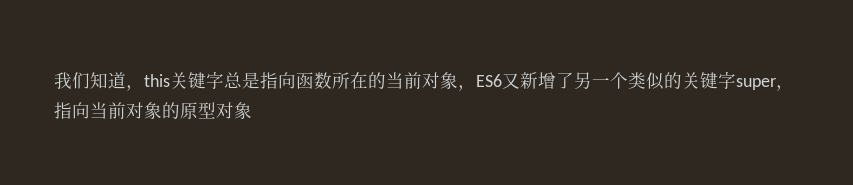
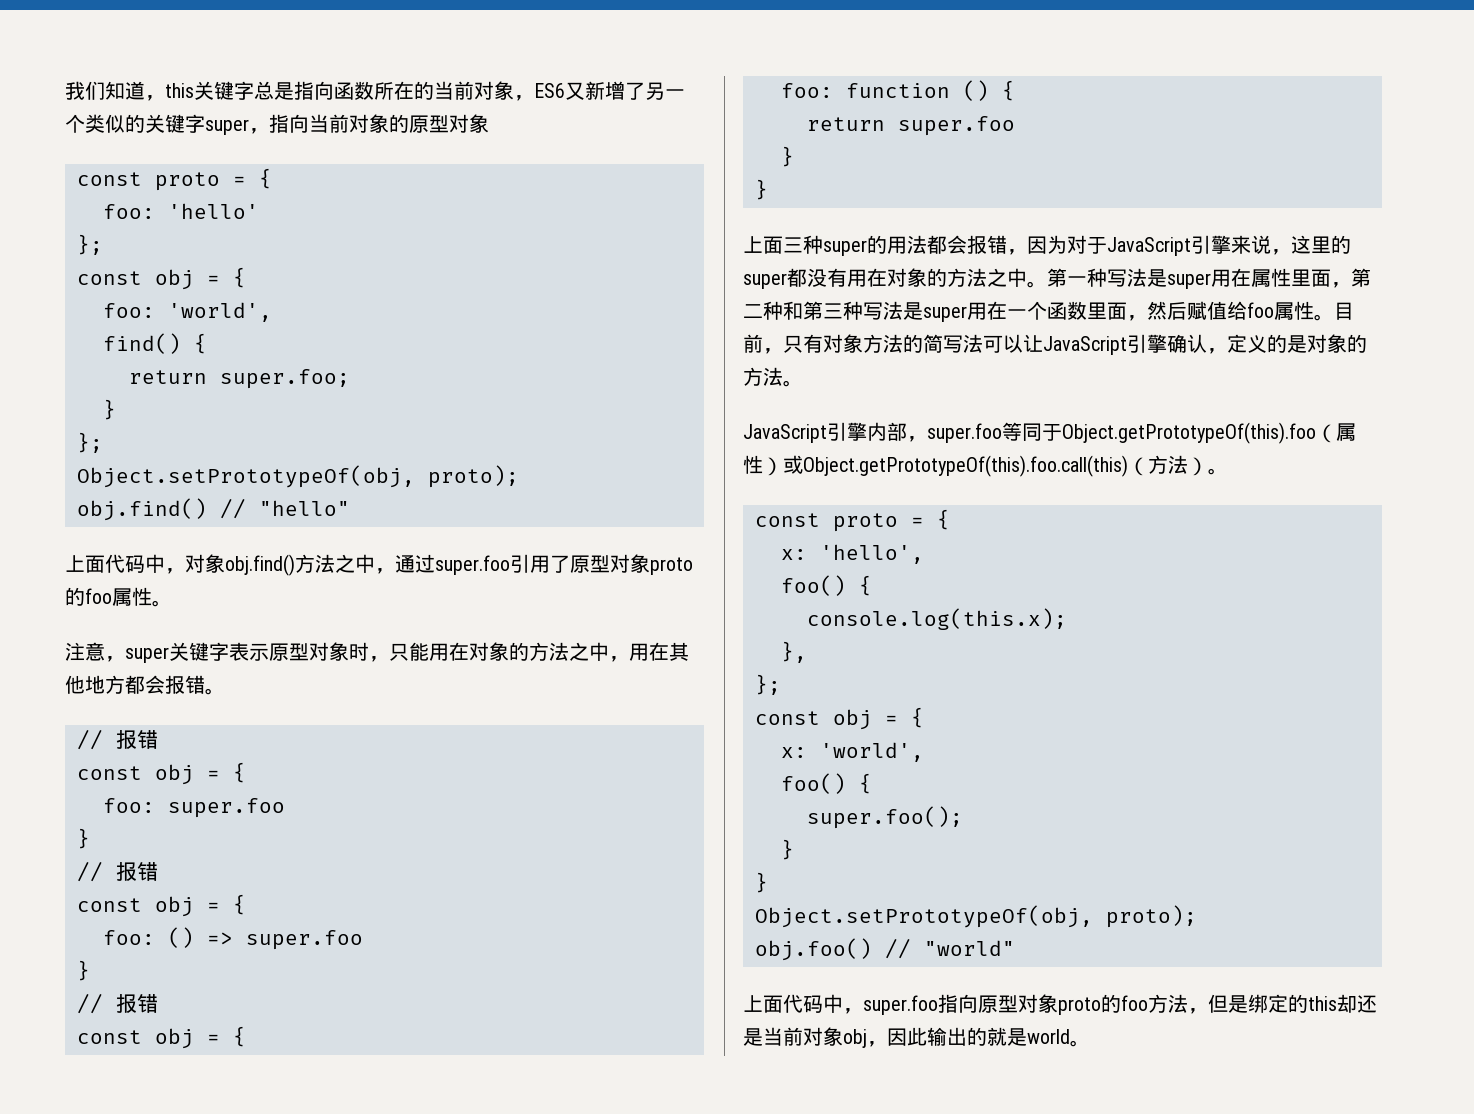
  我们知道，this关键字总是指向函数所在的当前对象，ES6又新增了另一个类似的关键字super，指向当前对象的原型对象
+ const proto = {
+ foo: 'hello'
+ };
+ const obj = {
+ foo: 'world',
+ find() {
+ return super.foo;
+ }
+ };
+ Object.setPrototypeOf(obj, proto);
+ obj.find() // "hello"
+ 上面代码中，对象obj.find()方法之中，通过super.foo引用了原型对象proto的foo属性。
+ 注意，super关键字表示原型对象时，只能用在对象的方法之中，用在其他地方都会报错。
+ // 报错
+ const obj = {
+ foo: super.foo
+ }
+ // 报错
+ const obj = {
+ foo: () => super.foo
+ }
+ // 报错
+ const obj = {
+ foo: function () {
+ return super.foo
+ }
+ }
+ 上面三种super的用法都会报错，因为对于JavaScript引擎来说，这里的super都没有用在对象的方法之中。第一种写法是super用在属性里面，第二种和第三种写法是super用在一个函数里面，然后赋值给foo属性。目前，只有对象方法的简写法可以让JavaScript引擎确认，定义的是对象的方法。
+ JavaScript引擎内部，super.foo等同于Object.getPrototypeOf(this).foo（属性）或Object.getPrototypeOf(this).foo.call(this)（方法）。
+ const proto = {
+ x: 'hello',
+ foo() {
+ console.log(this.x);
+ },
+ };
+ const obj = {
+ x: 'world',
+ foo() {
+ super.foo();
+ }
+ }
+ Object.setPrototypeOf(obj, proto);
+ obj.foo() // "world"
+ 上面代码中，super.foo指向原型对象proto的foo方法，但是绑定的this却还是当前对象obj，因此输出的就是world。

